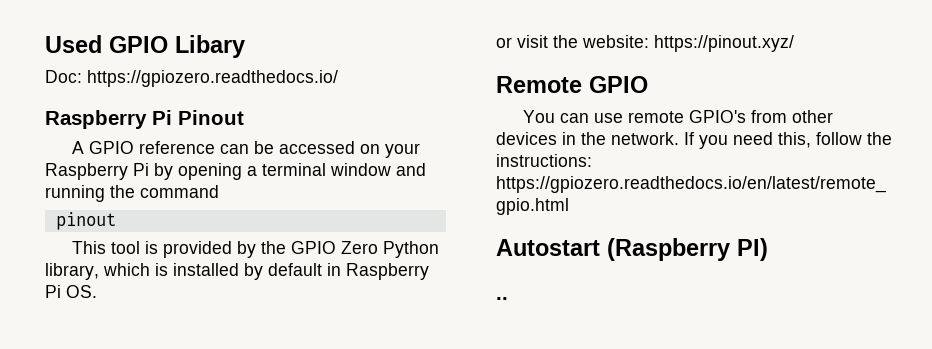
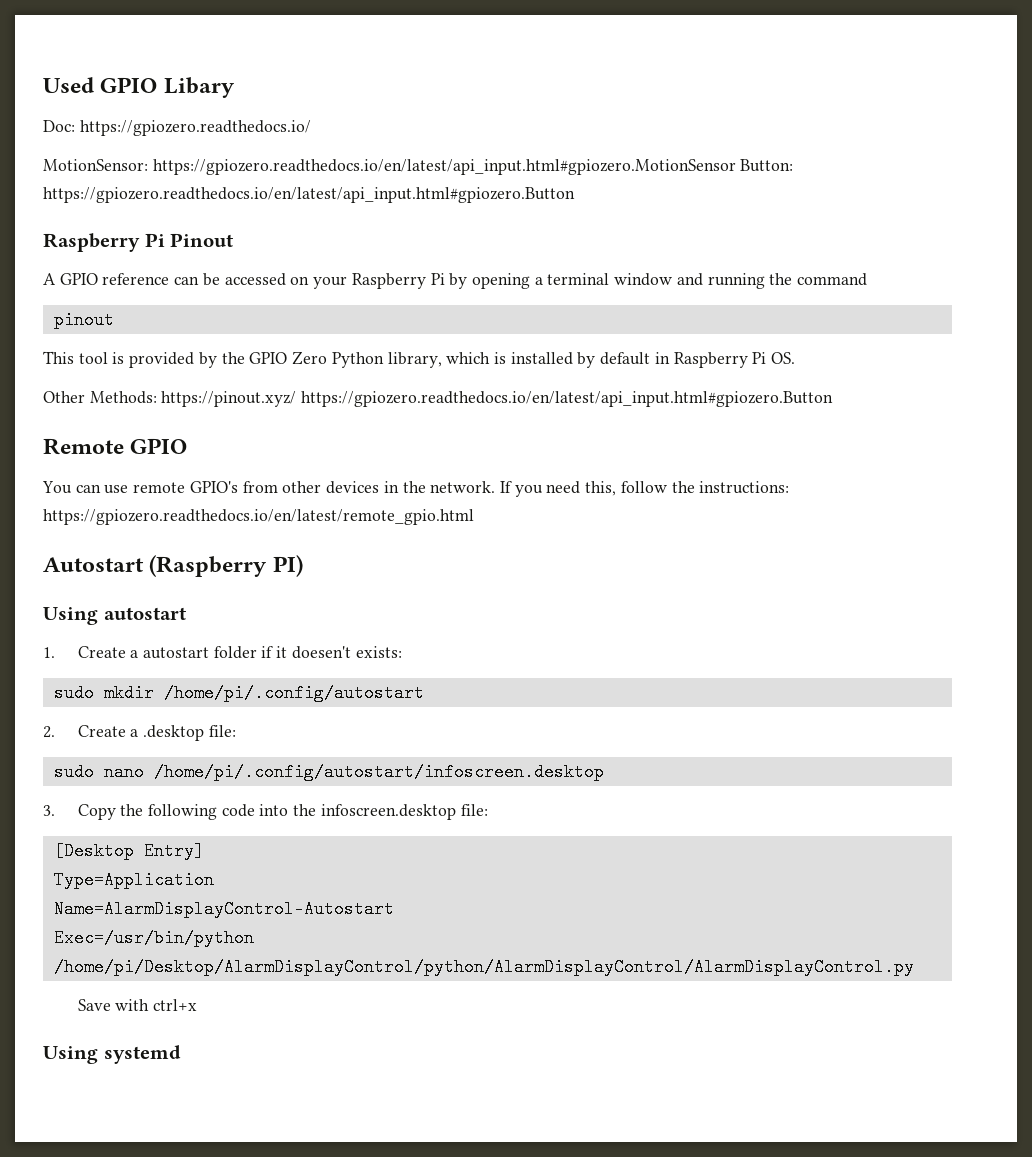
+ MotionSensor: https://gpiozero.readthedocs.io/en/latest/api_input.html#gpiozero.MotionSensor Button: https://gpiozero.readthedocs.io/en/latest/api_input.html#gpiozero.Button
- or visit the website: https://pinout.xyz/
+ Other Methods: https://pinout.xyz/ https://gpiozero.readthedocs.io/en/latest/api_input.html#gpiozero.Button
- ..
+ Using autostart
+ 1. Create a autostart folder if it doesen't exists:
+ sudo mkdir /home/pi/.config/autostart
+ 2. Create a .desktop file:
+ sudo nano /home/pi/.config/autostart/infoscreen.desktop
+ 3. Copy the following code into the infoscreen.desktop file:
+ [Desktop Entry]
+ Type=Application
+ Name=AlarmDisplayControl-Autostart
+ Exec=/usr/bin/python /home/pi/Desktop/AlarmDisplayControl/python/AlarmDisplayControl/AlarmDisplayControl.py
+ Save with ctrl+x
+ Using systemd

